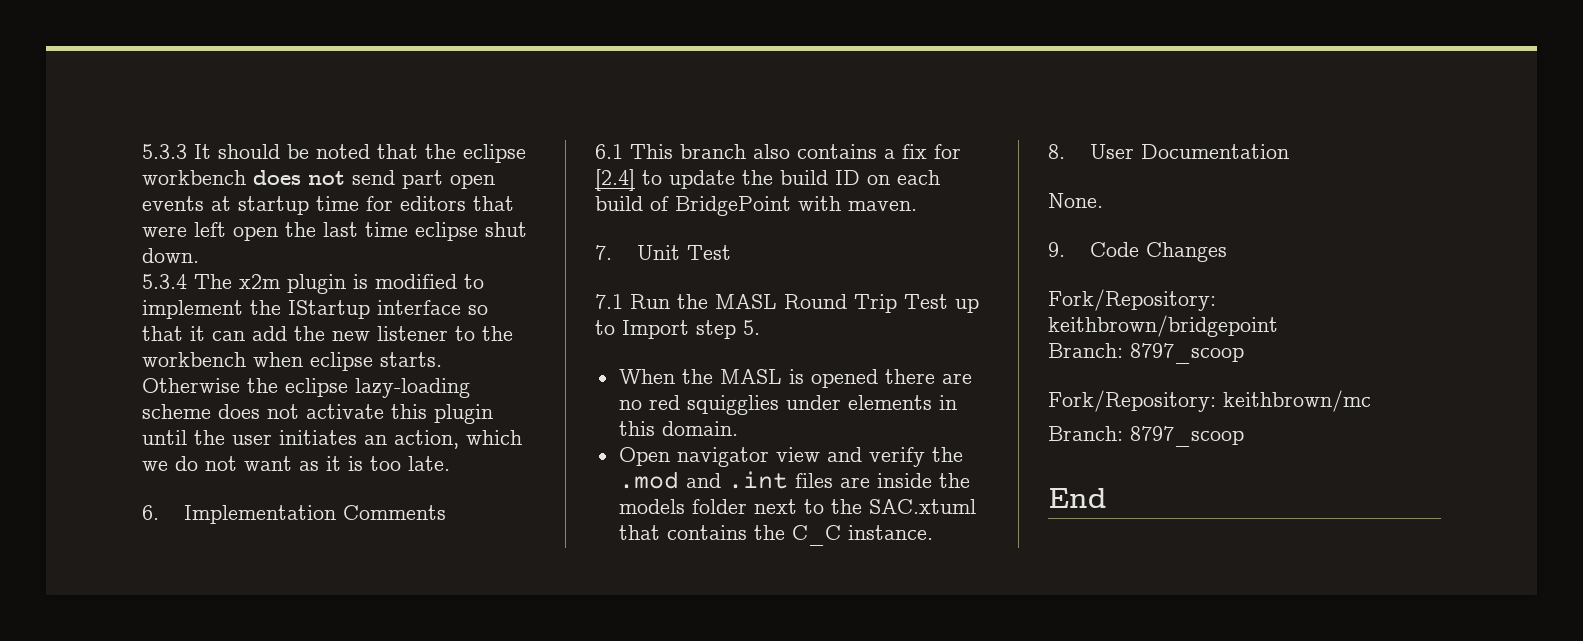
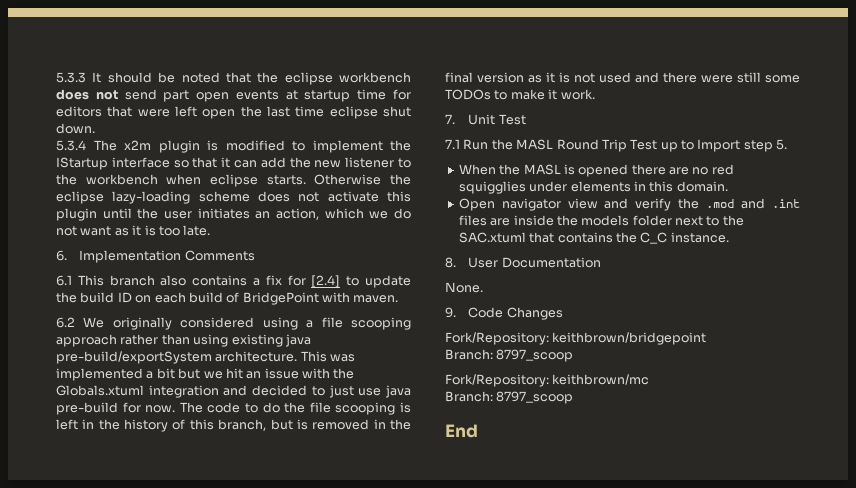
+ 6.2 We originally considered using a file scooping approach rather than using existing java pre-build/exportSystem architecture. This was implemented a bit but we hit an issue with the Globals.xtuml integration and decided to just use java pre-build for now. The code to do the file scooping is left in the history of this branch, but is removed in the final version as it is not used and there were still some TODOs to make it work.

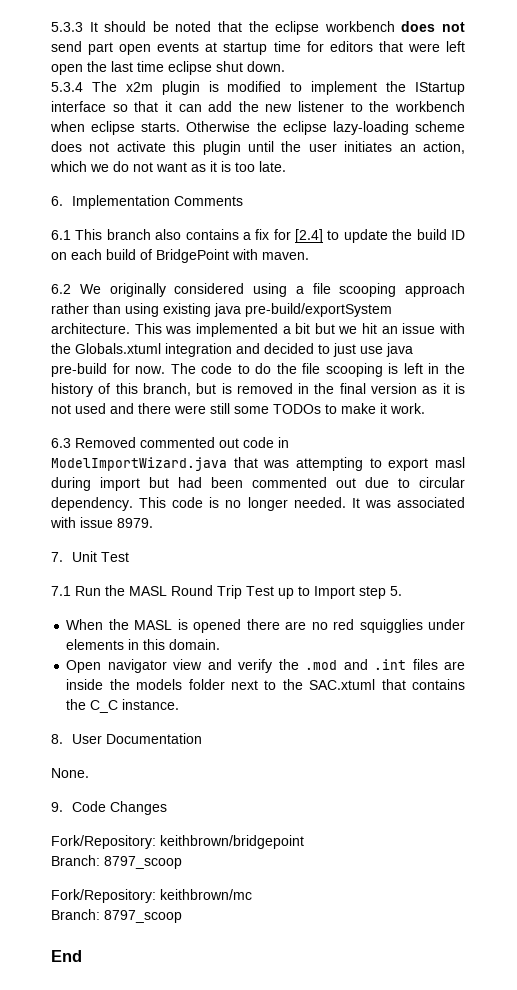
+ 6.3 Removed commented out code in ModelImportWizard.java that was attempting to export masl during import but had been commented out due to circular dependency. This code is no longer needed. It was associated with issue 8979.

